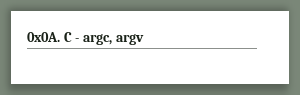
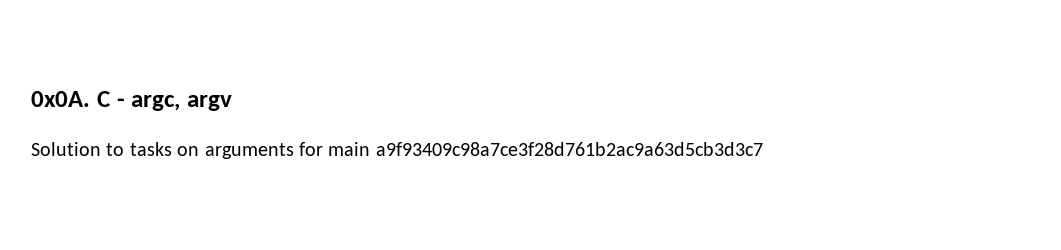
+ Solution to tasks on arguments for main a9f93409c98a7ce3f28d761b2ac9a63d5cb3d3c7

